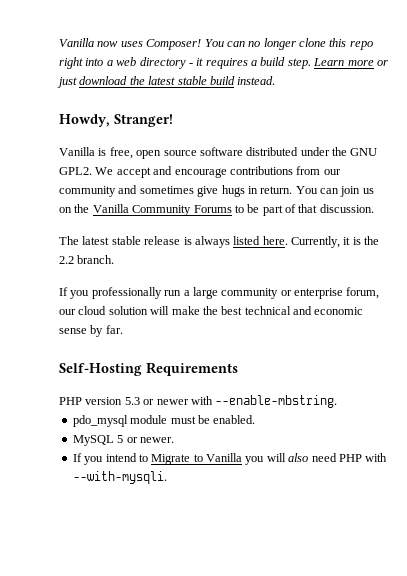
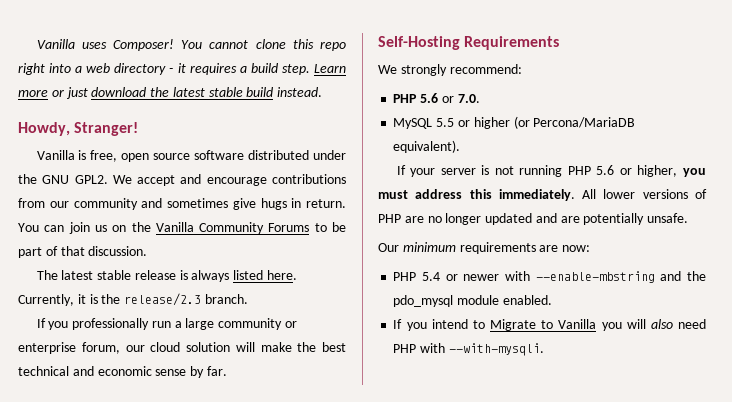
- Vanilla now uses Composer!
+ Vanilla uses Composer!
- You can no longer clone this repo right into a web directory - it requires a build step.
+ You cannot clone this repo right into a web directory - it requires a build step.
- Currently, it is the 2.2 branch.
+ Currently, it is the release/2.3 branch.
- PHP version 5.3 or newer with --enable-mbstring.
- pdo_mysql module must be enabled.
- MySQL 5 or newer.
+ We strongly recommend:
+ PHP 5.6 or 7.0.
+ MySQL 5.5 or higher (or Percona/MariaDB equivalent).
+ If your server is not running PHP 5.6 or higher, you must address this immediately. All lower versions of PHP are no longer updated and are potentially unsafe.
+ Our minimum requirements are now:
+ PHP 5.4 or newer with --enable-mbstring and the pdo_mysql module enabled.

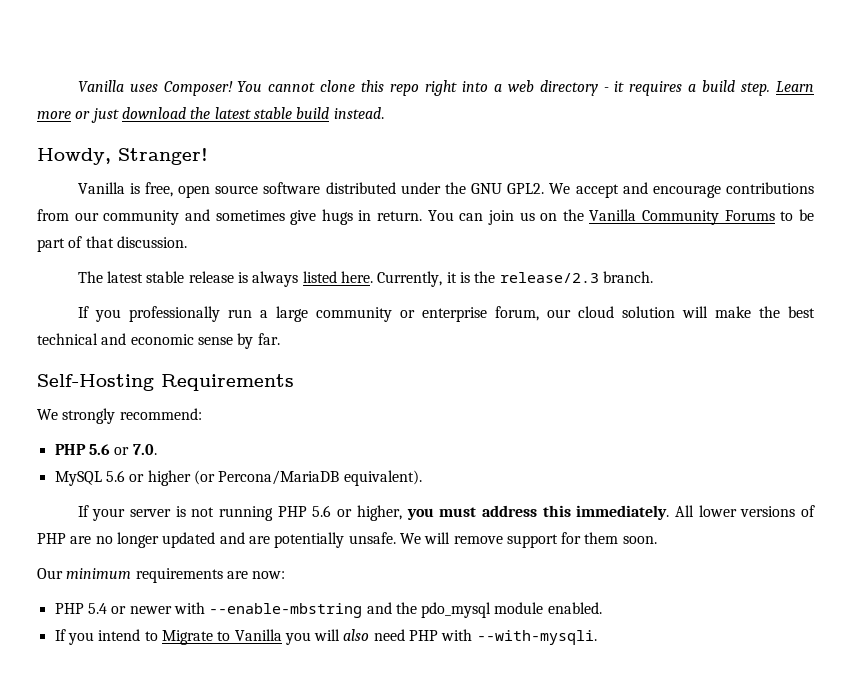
- MySQL 5.5 or higher (or Percona/MariaDB equivalent).
+ MySQL 5.6 or higher (or Percona/MariaDB equivalent).
+ We will remove support for them soon.

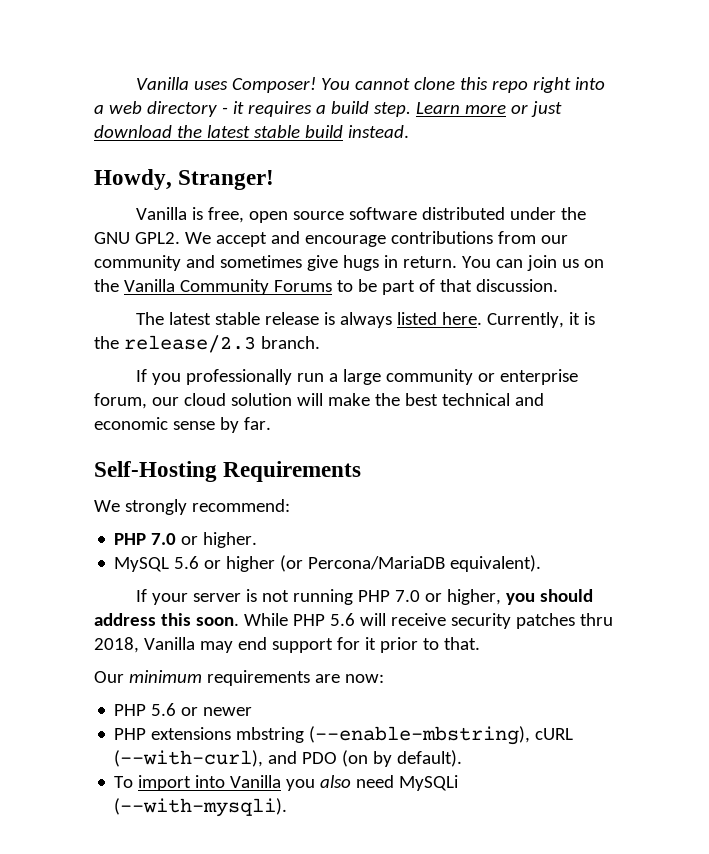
- PHP 5.6 or 7.0.
+ PHP 7.0 or higher.
- If your server is not running PHP 5.6 or higher, you must address this immediately. All lower versions of PHP are no longer updated and are potentially unsafe. We will remove support for them soon.
+ If your server is not running PHP 7.0 or higher, you should address this soon. While PHP 5.6 will receive security patches thru 2018, Vanilla may end support for it prior to that.
- PHP 5.4 or newer with --enable-mbstring and the pdo_mysql module enabled.
- If you intend to Migrate to Vanilla you will also need PHP with --with-mysqli.
+ PHP 5.6 or newer
+ PHP extensions mbstring (--enable-mbstring), cURL (--with-curl), and PDO (on by default).
+ To import into Vanilla you also need MySQLi (--with-mysqli).

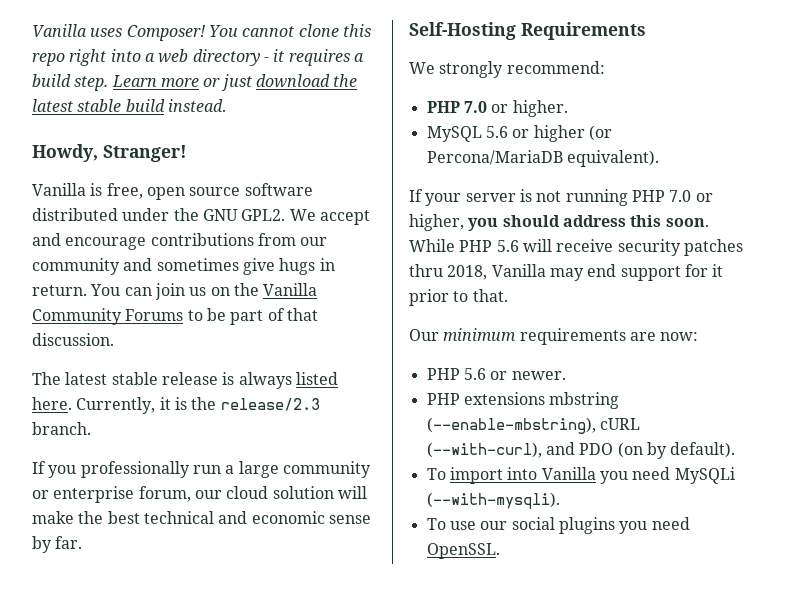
- PHP 5.6 or newer
+ PHP 5.6 or newer.
- To import into Vanilla you also need MySQLi (--with-mysqli).
+ To import into Vanilla you need MySQLi (--with-mysqli).
+ To use our social plugins you need OpenSSL.

